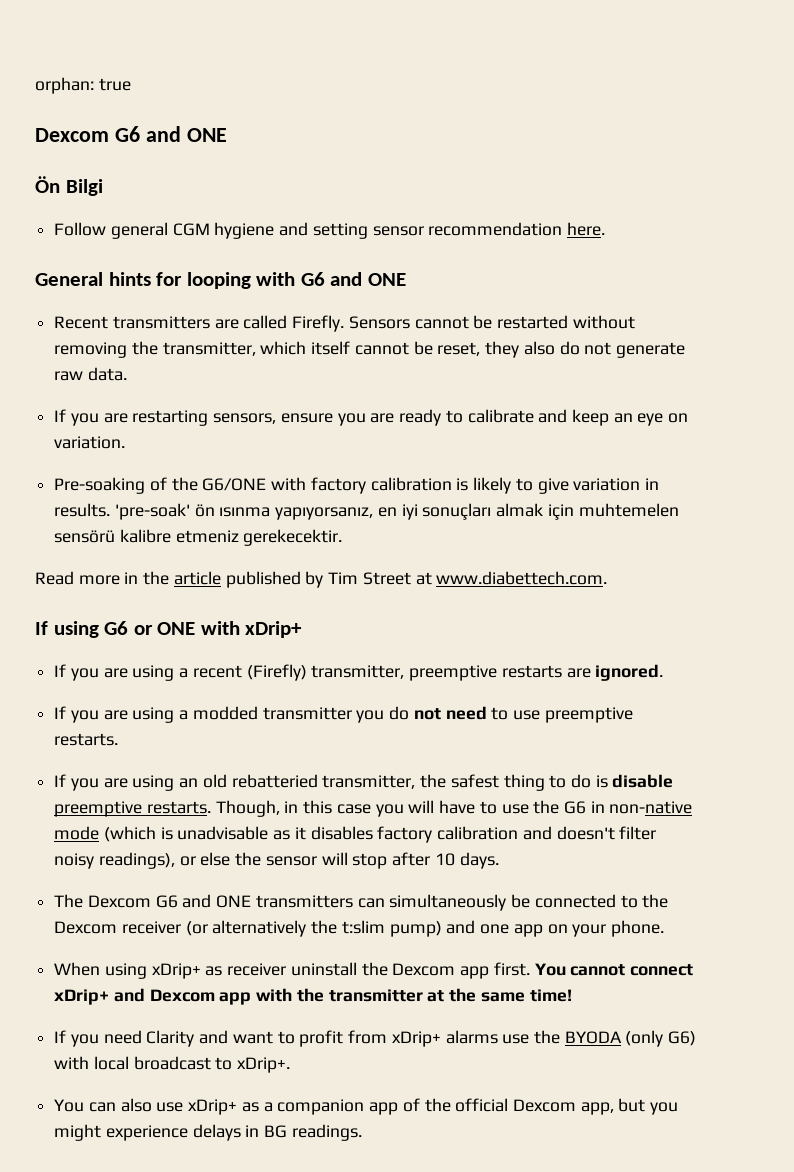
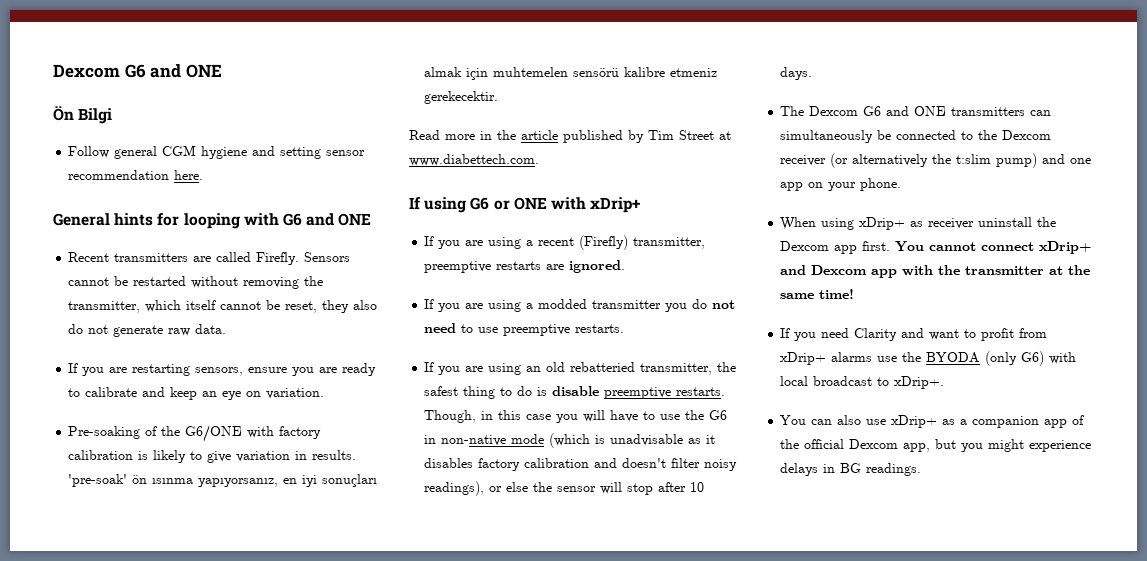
- orphan: true

